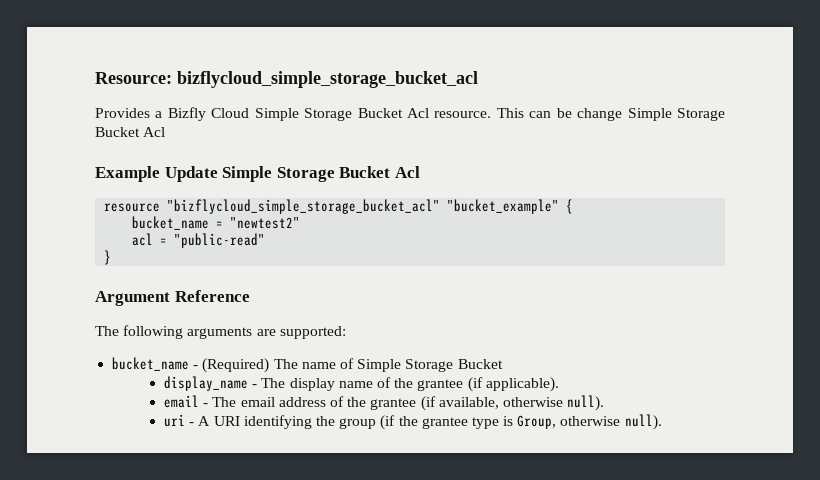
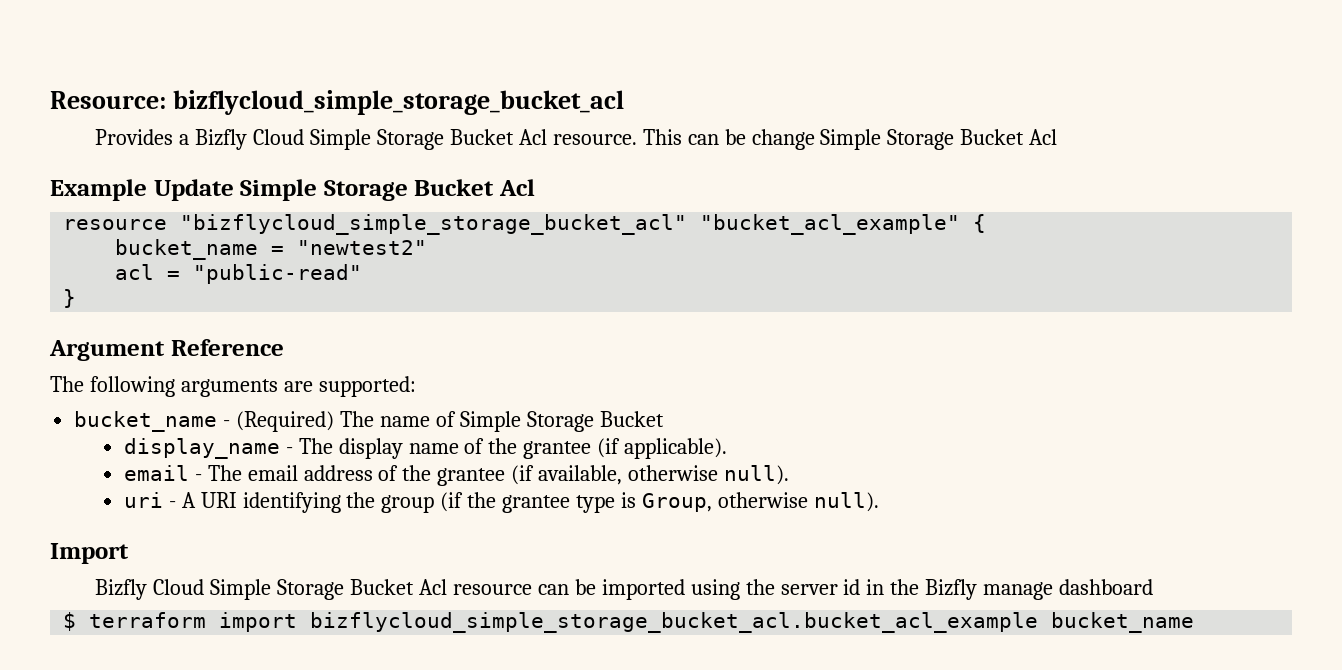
- resource "bizflycloud_simple_storage_bucket_acl" "bucket_example" {
+ resource "bizflycloud_simple_storage_bucket_acl" "bucket_acl_example" {
+ Import
+ Bizfly Cloud Simple Storage Bucket Acl resource can be imported using the server id in the Bizfly manage dashboard
+ $ terraform import bizflycloud_simple_storage_bucket_acl.bucket_acl_example bucket_name

